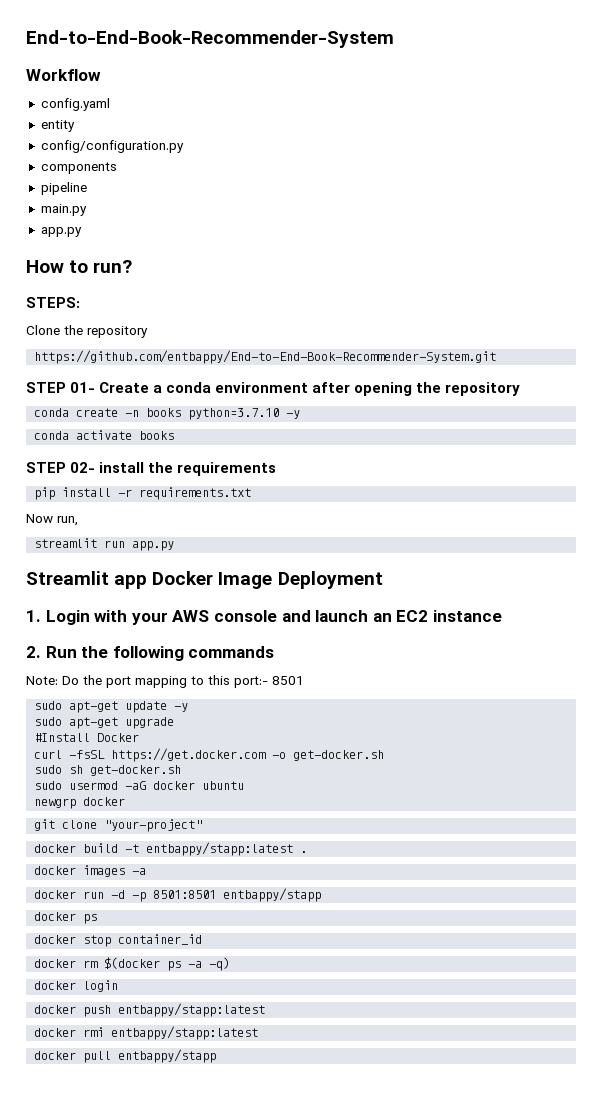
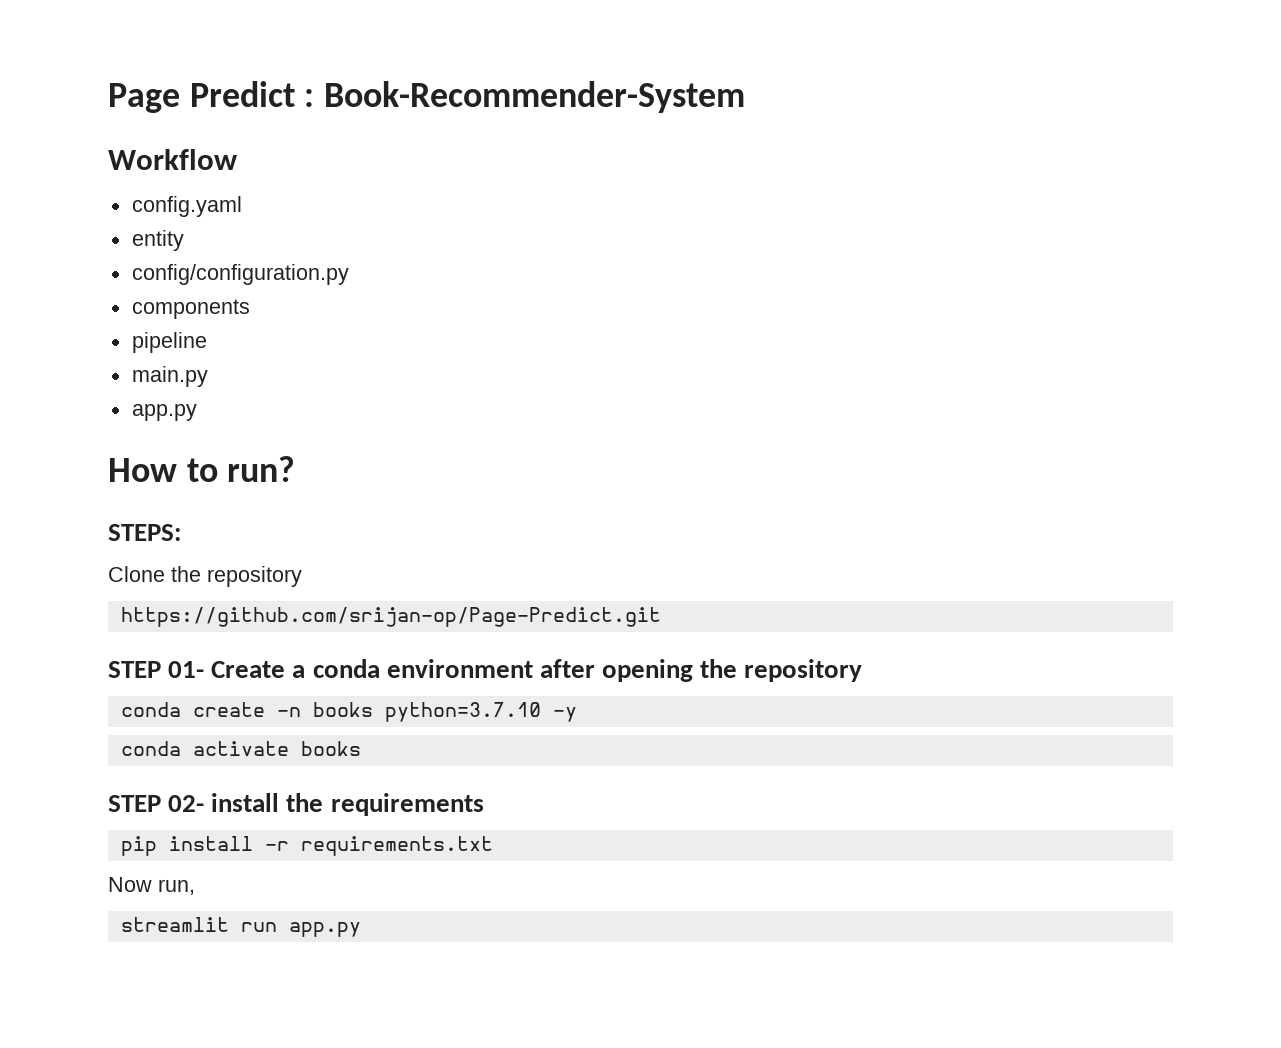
- End-to-End-Book-Recommender-System
+ Page Predict : Book-Recommender-System
- https://github.com/entbappy/End-to-End-Book-Recommender-System.git
+ https://github.com/srijan-op/Page-Predict.git
- Streamlit app Docker Image Deployment
- 1. Login with your AWS console and launch an EC2 instance
- 2. Run the following commands
- Note: Do the port mapping to this port:- 8501
- sudo apt-get update -y
- sudo apt-get upgrade
- #Install Docker
- curl -fsSL https://get.docker.com -o get-docker.sh
- sudo sh get-docker.sh
- sudo usermod -aG docker ubuntu
- newgrp docker
- git clone "your-project"
- docker build -t entbappy/stapp:latest .
- docker images -a
- docker run -d -p 8501:8501 entbappy/stapp
- docker ps
- docker stop container_id
- docker rm $(docker ps -a -q)
- docker login
- docker push entbappy/stapp:latest
- docker rmi entbappy/stapp:latest
- docker pull entbappy/stapp

